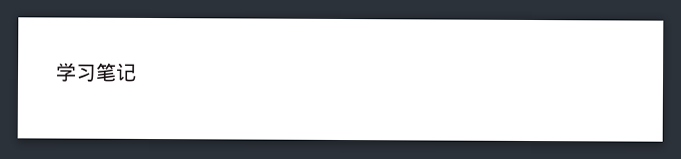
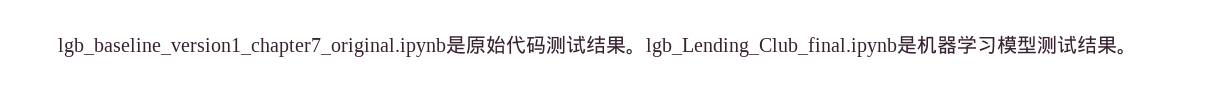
- 学习笔记
+ lgb_baseline_version1_chapter7_original.ipynb是原始代码测试结果。lgb_Lending_Club_final.ipynb是机器学习模型测试结果。

